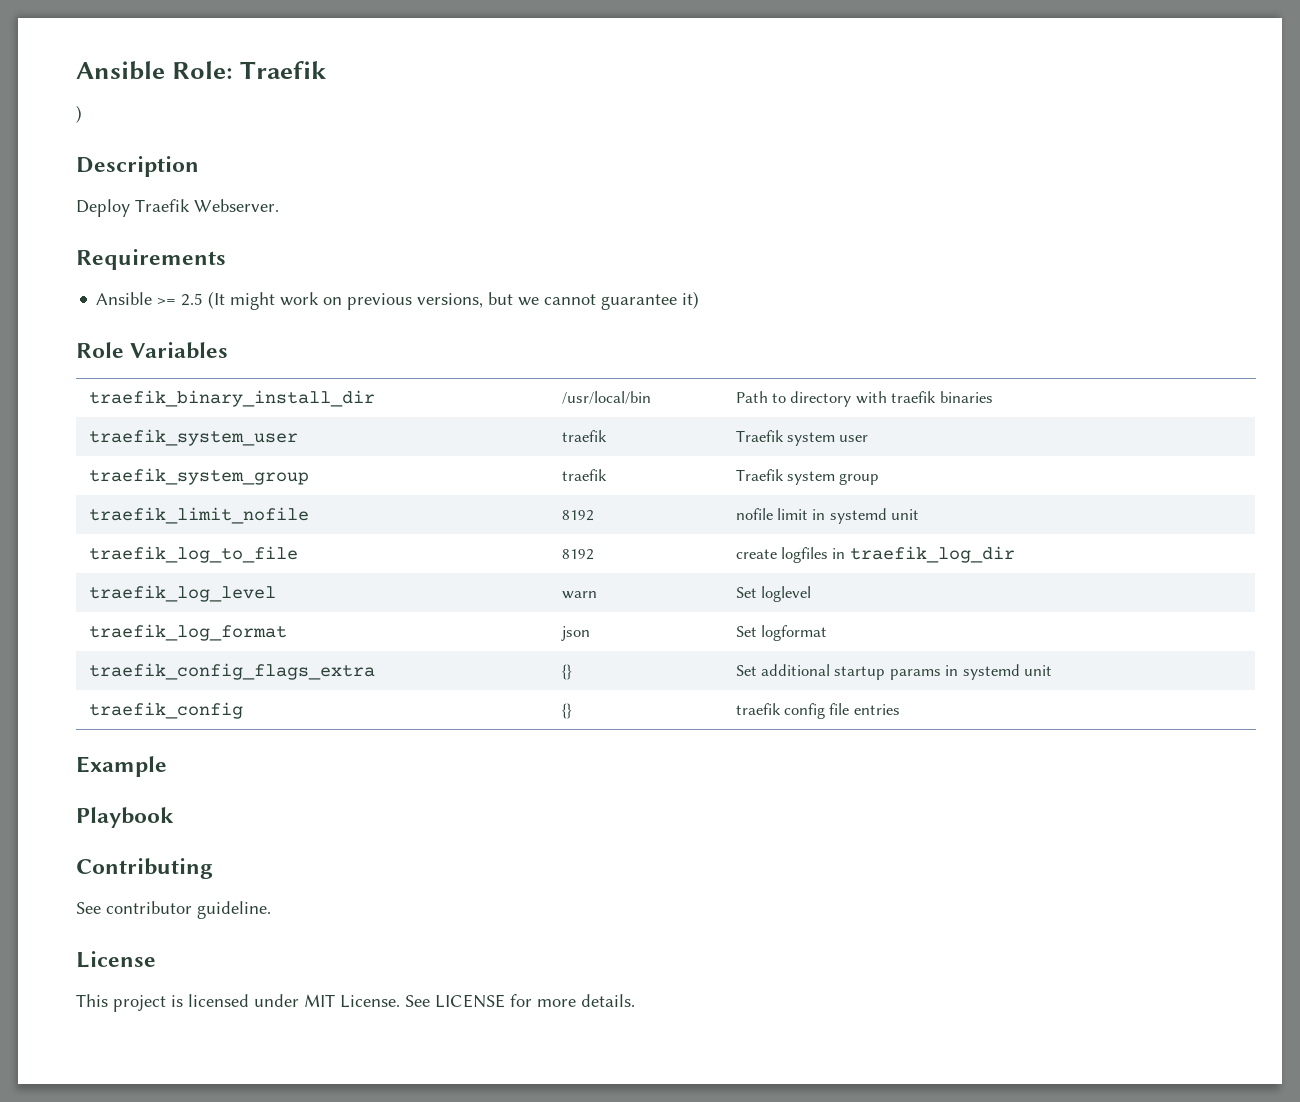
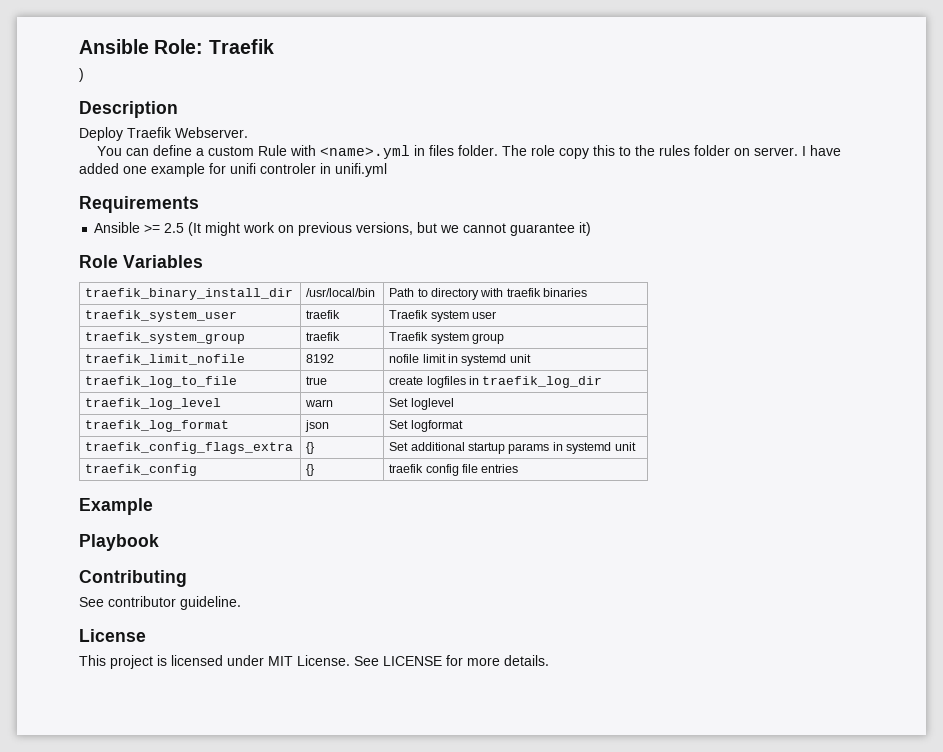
+ You can define a custom Rule with <name>.yml in files folder. The role copy this to the rules folder on server. I have added one example for unifi controler in unifi.yml
- traefik_log_to_file | 8192 | create logfiles in traefik_log_dir
+ traefik_log_to_file | true | create logfiles in traefik_log_dir

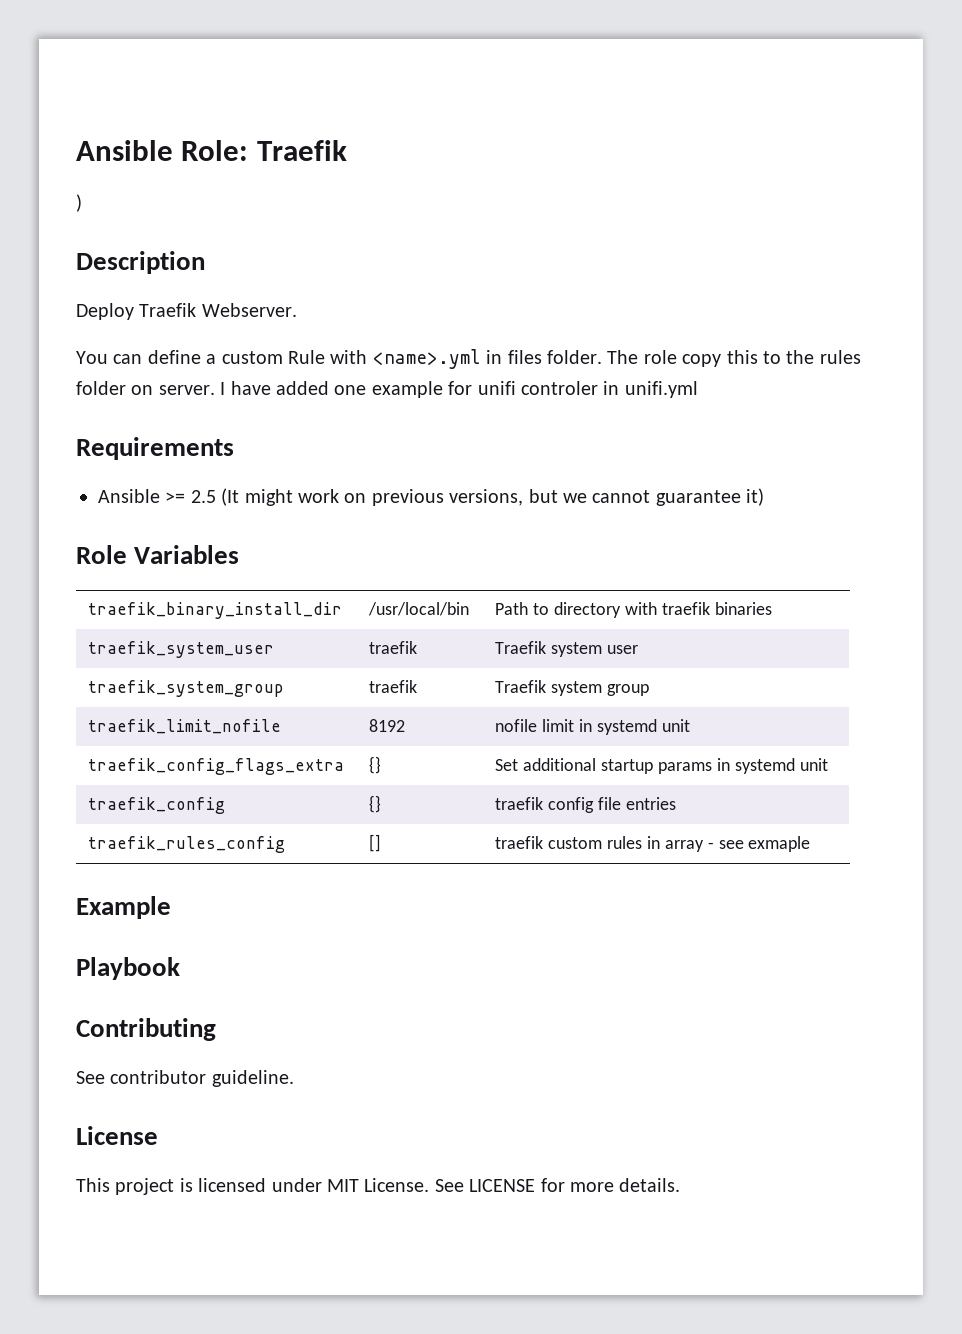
- traefik_log_to_file | true | create logfiles in traefik_log_dir
- traefik_log_level | warn | Set loglevel
- traefik_log_format | json | Set logformat
+ traefik_rules_config | [] | traefik custom rules in array - see exmaple

